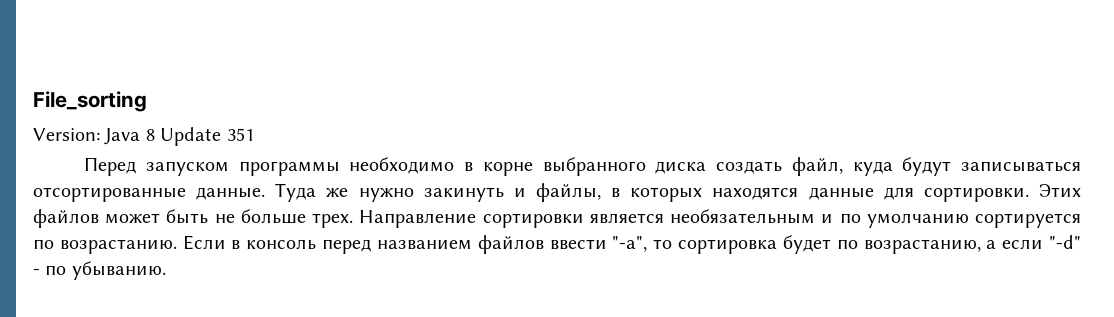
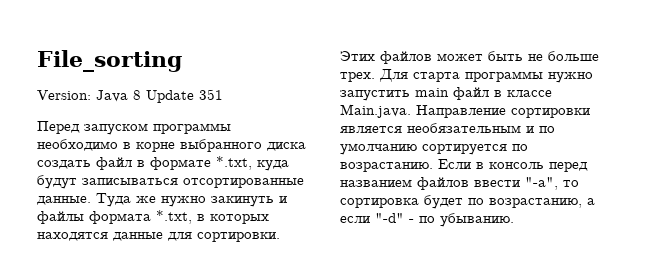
- Перед запуском программы необходимо в корне выбранного диска создать файл, куда будут записываться отсортированные данные.
+ Перед запуском программы необходимо в корне выбранного диска создать файл в формате *.txt, куда будут записываться отсортированные данные.
- Туда же нужно закинуть и файлы, в которых находятся данные для сортировки.
+ Туда же нужно закинуть и файлы формата *.txt, в которых находятся данные для сортировки.
- Направление сортировки является необязательным и по умолчанию сортируется по возрастанию.
+ Для старта программы нужно запустить main файл в классе Main.java. Направление сортировки является необязательным и по умолчанию сортируется по возрастанию.

